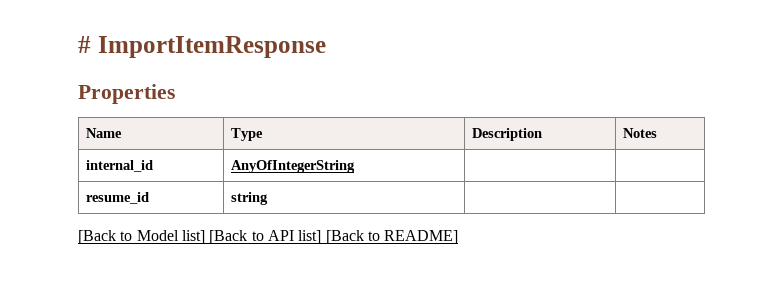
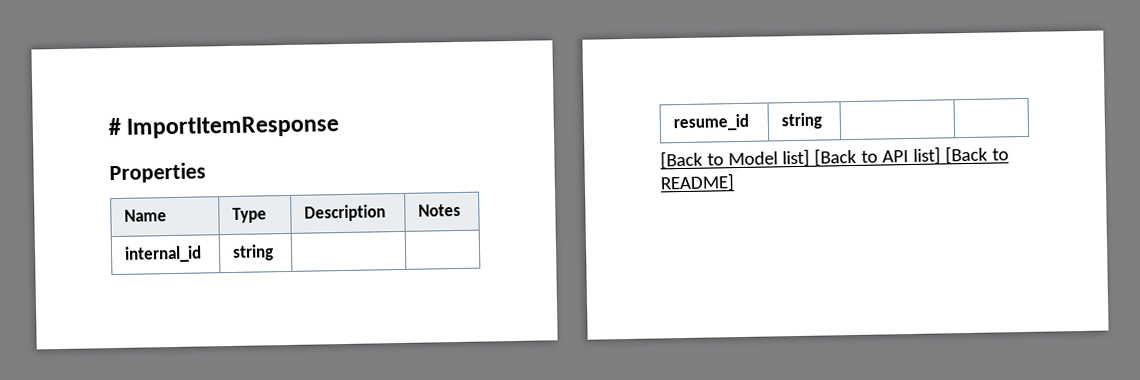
- internal_id | AnyOfIntegerString | |
+ internal_id | string | |

